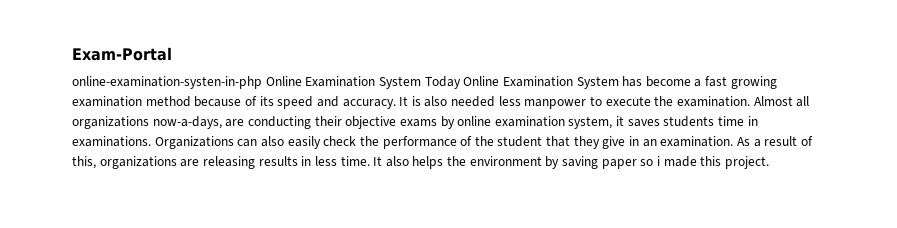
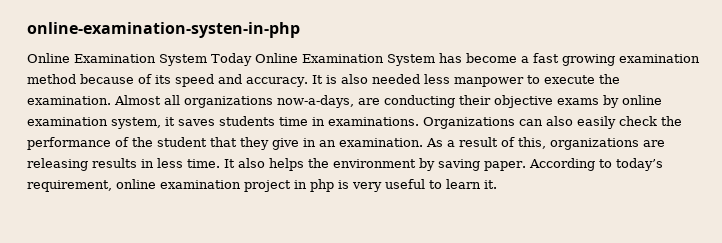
- Exam-Portal
- online-examination-systen-in-php Online Examination System Today Online Examination System has become a fast growing examination method because of its speed and accuracy.
+ online-examination-systen-in-php
+ Online Examination System Today Online Examination System has become a fast growing examination method because of its speed and accuracy.
- It also helps the environment by saving paper so i made this project.
+ It also helps the environment by saving paper. According to today’s requirement, online examination project in php is very useful to learn it.

